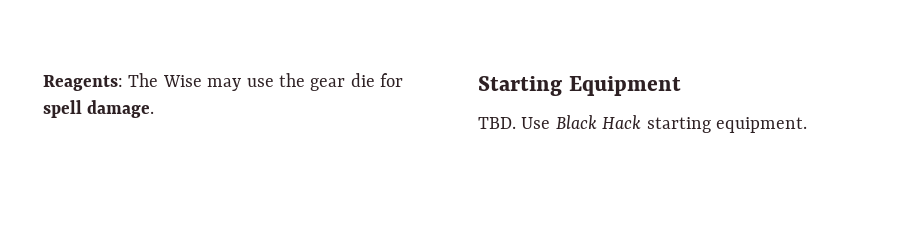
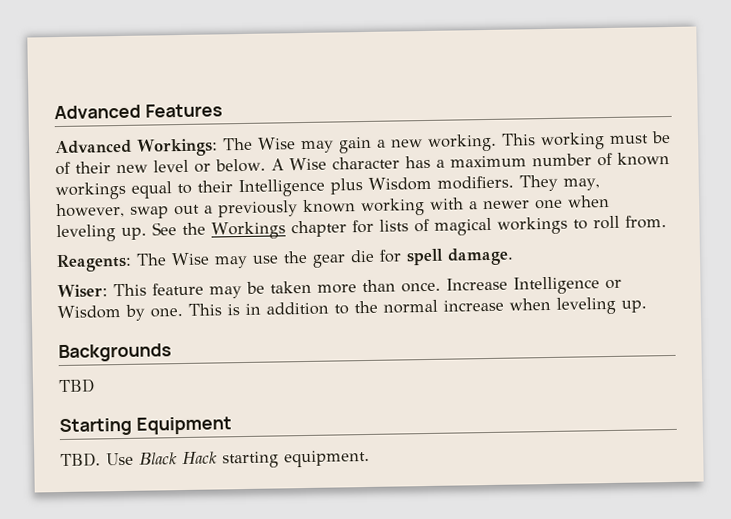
+ Advanced Features
+ Advanced Workings: The Wise may gain a new working. This working must be of their new level or below. A Wise character has a maximum number of known workings equal to their Intelligence plus Wisdom modifiers. They may, however, swap out a previously known working with a newer one when leveling up. See the Workings chapter for lists of magical workings to roll from.
+ Wiser: This feature may be taken more than once. Increase Intelligence or Wisdom by one. This is in addition to the normal increase when leveling up.
+ Backgrounds
+ TBD

